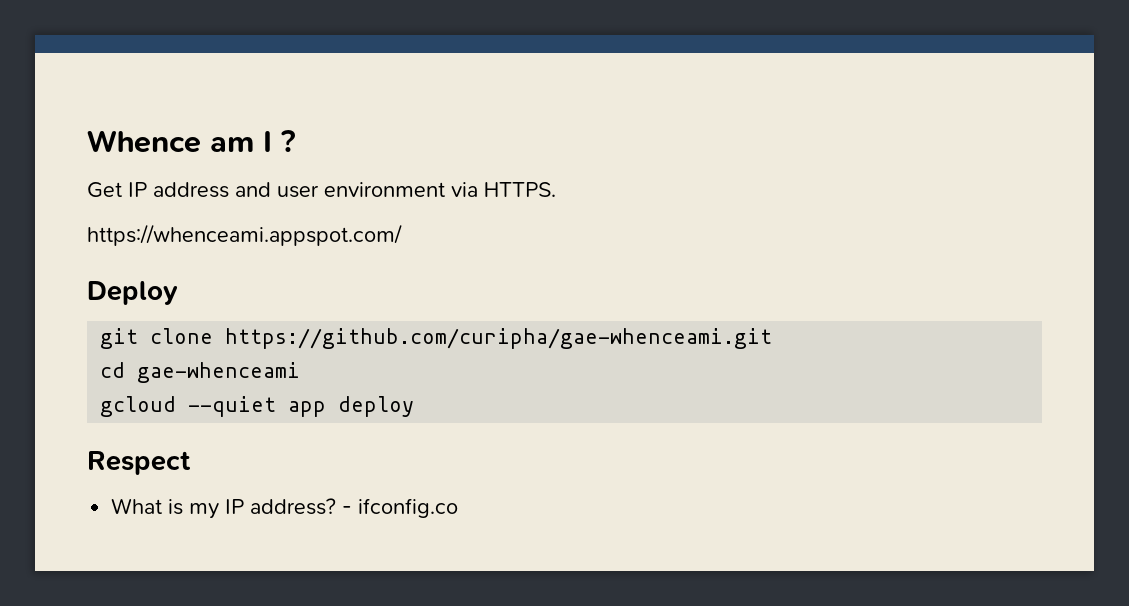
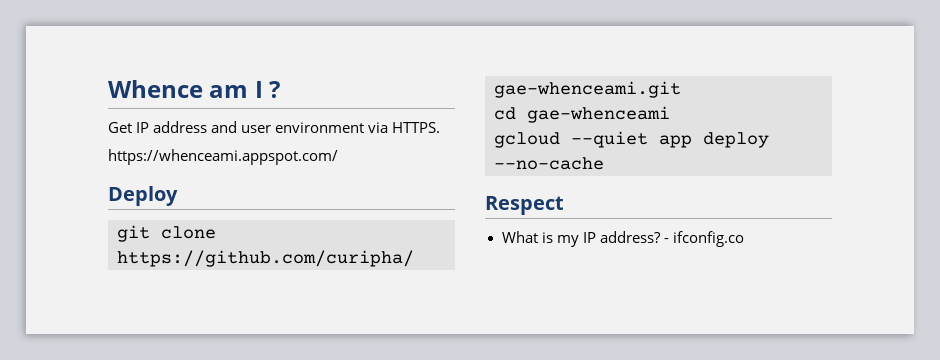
- gcloud --quiet app deploy
+ gcloud --quiet app deploy --no-cache

